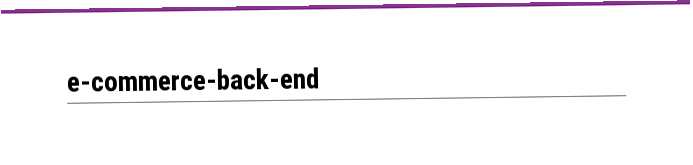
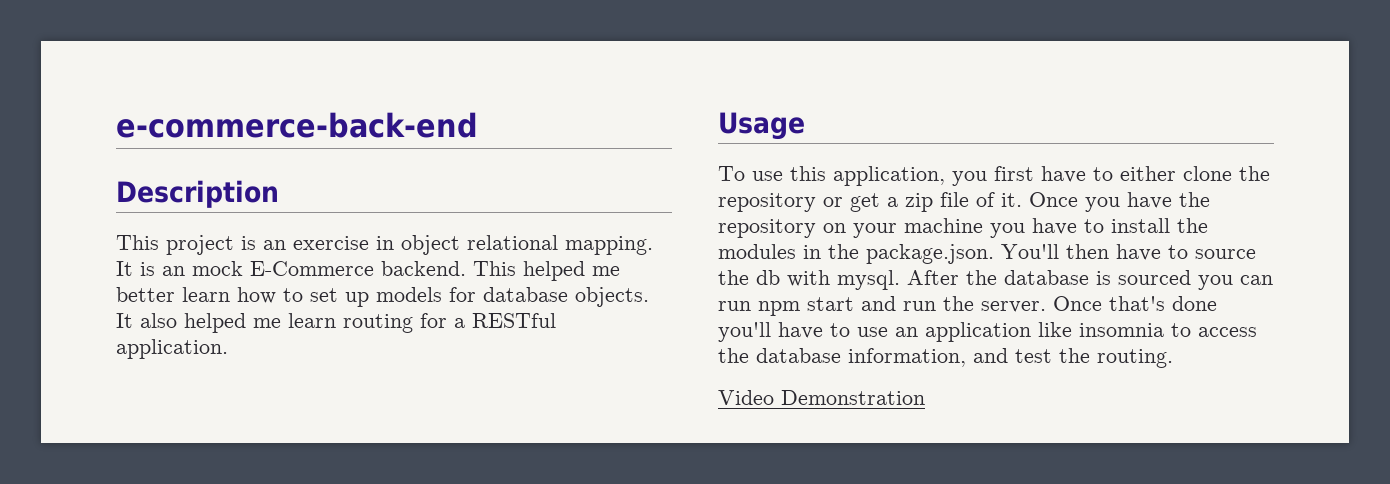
+ Description
+ This project is an exercise in object relational mapping. It is an mock E-Commerce backend. This helped me better learn how to set up models for database objects. It also helped me learn routing for a RESTful application.
+ Usage
+ To use this application, you first have to either clone the repository or get a zip file of it. Once you have the repository on your machine you have to install the modules in the package.json. You'll then have to source the db with mysql. After the database is sourced you can run npm start and run the server. Once that's done you'll have to use an application like insomnia to access the database information, and test the routing.
+ Video Demonstration

